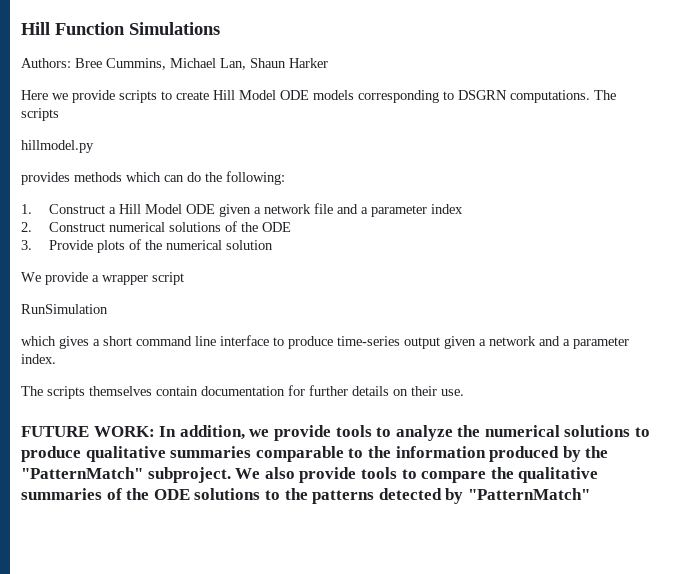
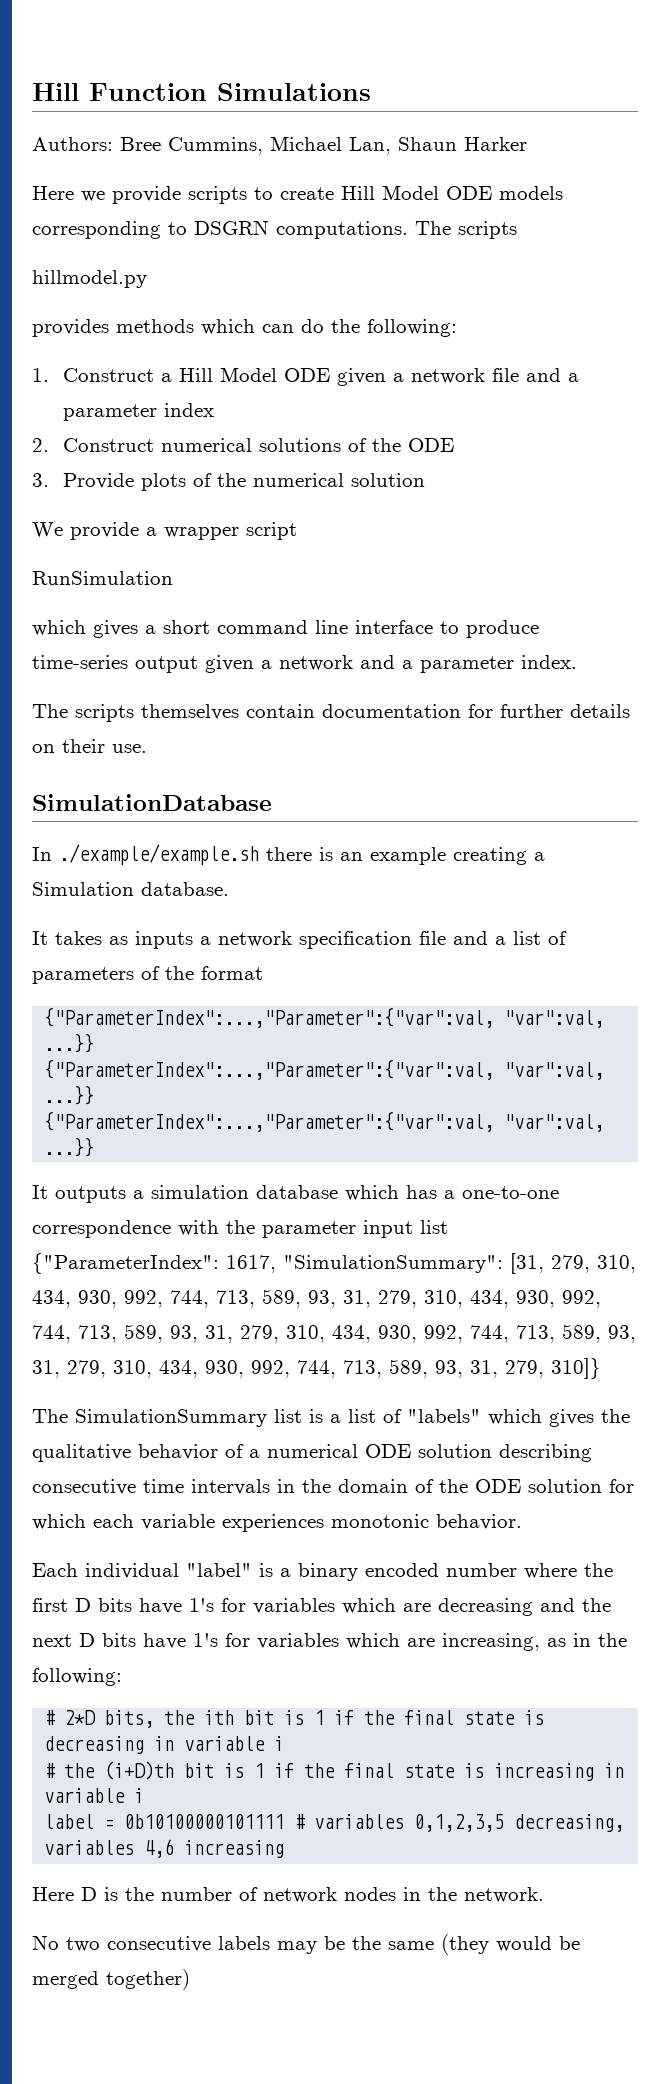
- FUTURE WORK: In addition, we provide tools to analyze the numerical solutions to produce qualitative summaries comparable to the information produced by the "PatternMatch" subproject. We also provide tools to compare the qualitative summaries of the ODE solutions to the patterns detected by "PatternMatch"
+ SimulationDatabase
+ In ./example/example.sh there is an example creating a Simulation database.
+ It takes as inputs a network specification file and a list of parameters of the format
+ {"ParameterIndex":...,"Parameter":{"var":val, "var":val, ...}}
+ {"ParameterIndex":...,"Parameter":{"var":val, "var":val, ...}}
+ {"ParameterIndex":...,"Parameter":{"var":val, "var":val, ...}}
+ It outputs a simulation database which has a one-to-one correspondence with the parameter input list {"ParameterIndex": 1617, "SimulationSummary": [31, 279, 310, 434, 930, 992, 744, 713, 589, 93, 31, 279, 310, 434, 930, 992, 744, 713, 589, 93, 31, 279, 310, 434, 930, 992, 744, 713, 589, 93, 31, 279, 310, 434, 930, 992, 744, 713, 589, 93, 31, 279, 310]}
+ The SimulationSummary list is a list of "labels" which gives the qualitative behavior of a numerical ODE solution describing consecutive time intervals in the domain of the ODE solution for which each variable experiences monotonic behavior.
+ Each individual "label" is a binary encoded number where the first D bits have 1's for variables which are decreasing and the next D bits have 1's for variables which are increasing, as in the following:
+ # 2*D bits, the ith bit is 1 if the final state is decreasing in variable i
+ # the (i+D)th bit is 1 if the final state is increasing in variable i
+ label = 0b10100000101111 # variables 0,1,2,3,5 decreasing, variables 4,6 increasing
+ Here D is the number of network nodes in the network.
+ No two consecutive labels may be the same (they would be merged together)

